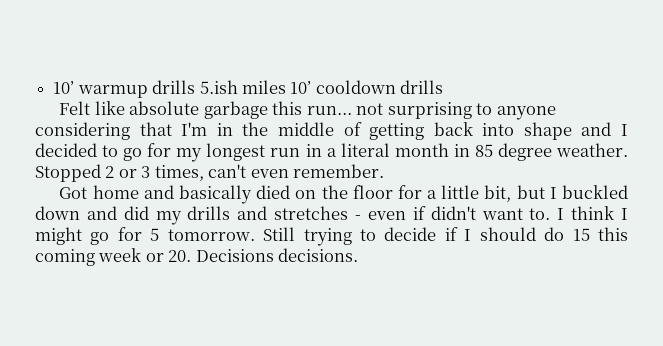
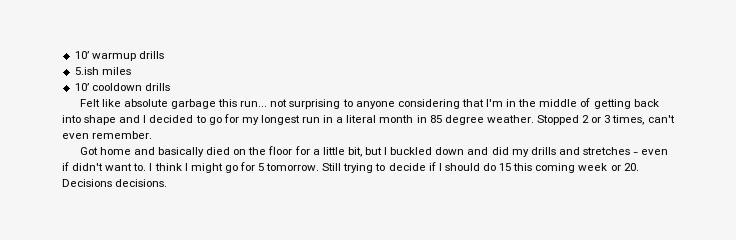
- 10’ warmup drills 5.ish miles 10’ cooldown drills
+ 10’ warmup drills
+ 5.ish miles
+ 10’ cooldown drills

